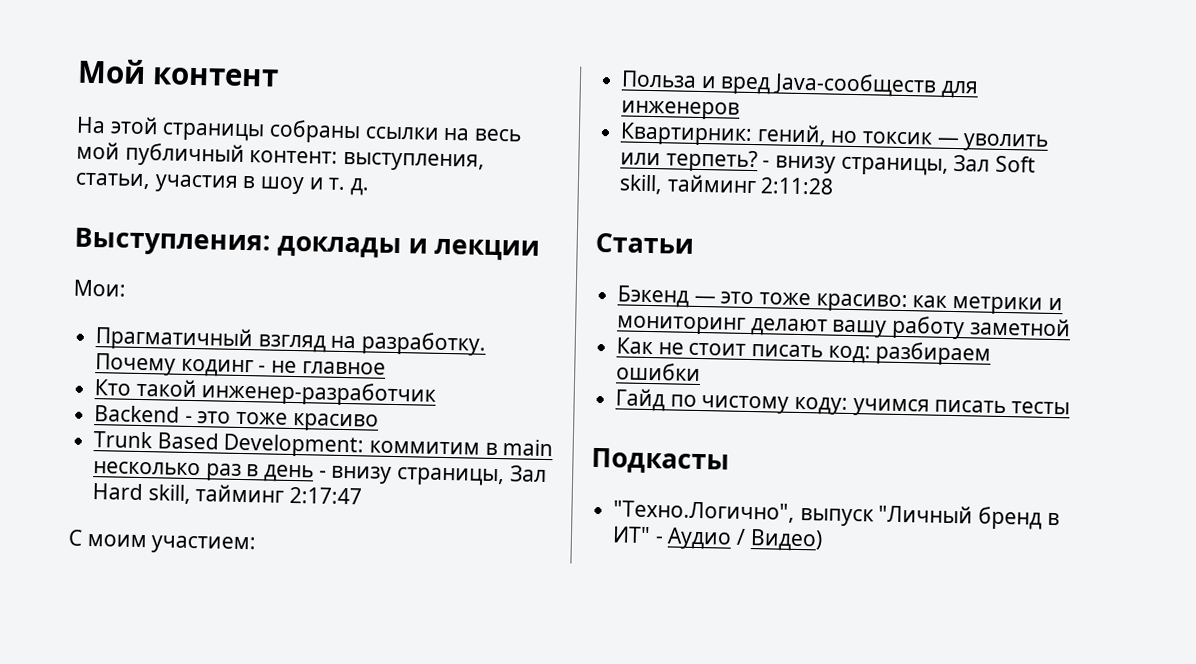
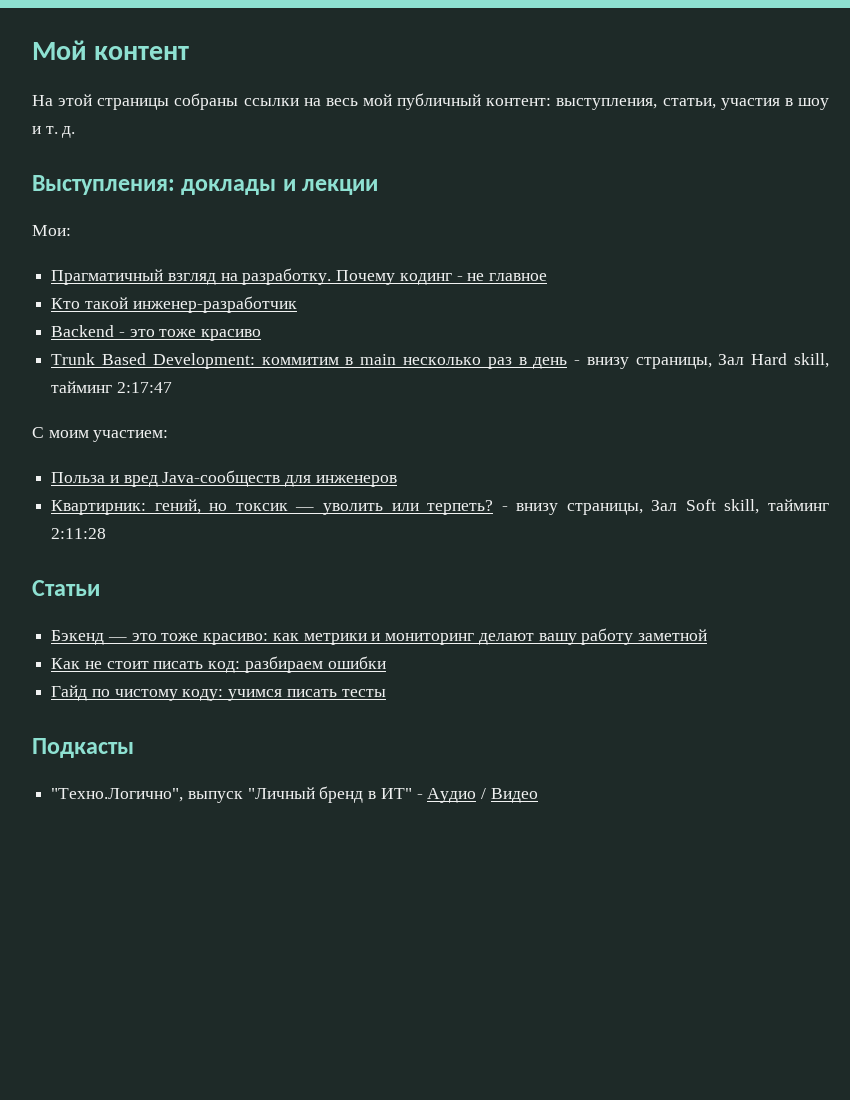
- "Техно.Логично", выпуск "Личный бренд в ИТ" - Аудио / Видео)
+ "Техно.Логично", выпуск "Личный бренд в ИТ" - Аудио / Видео

